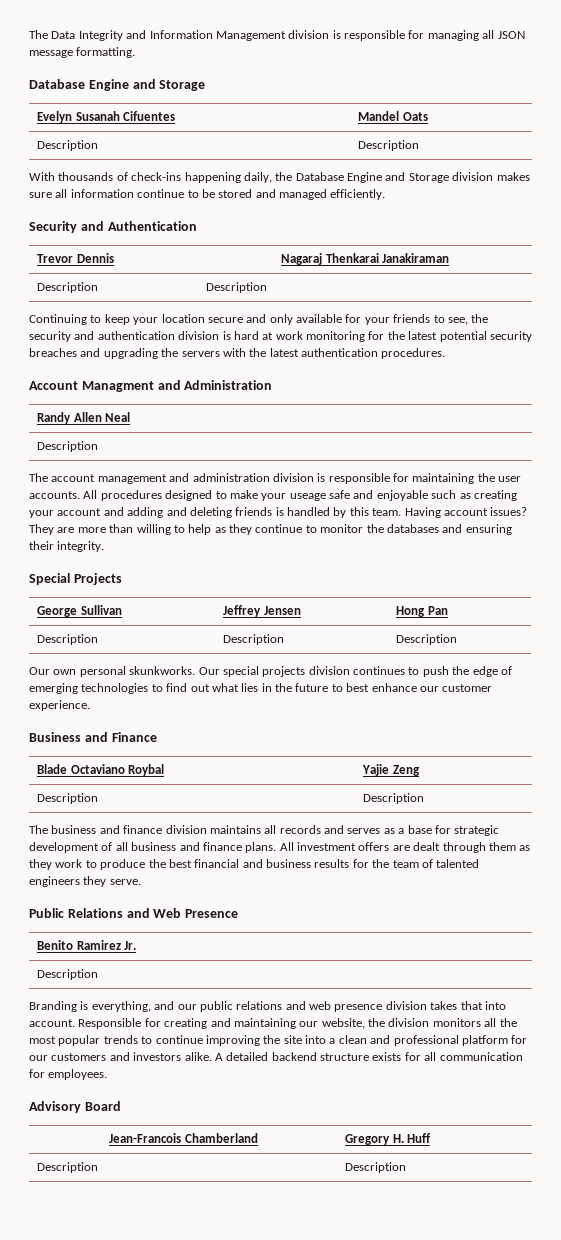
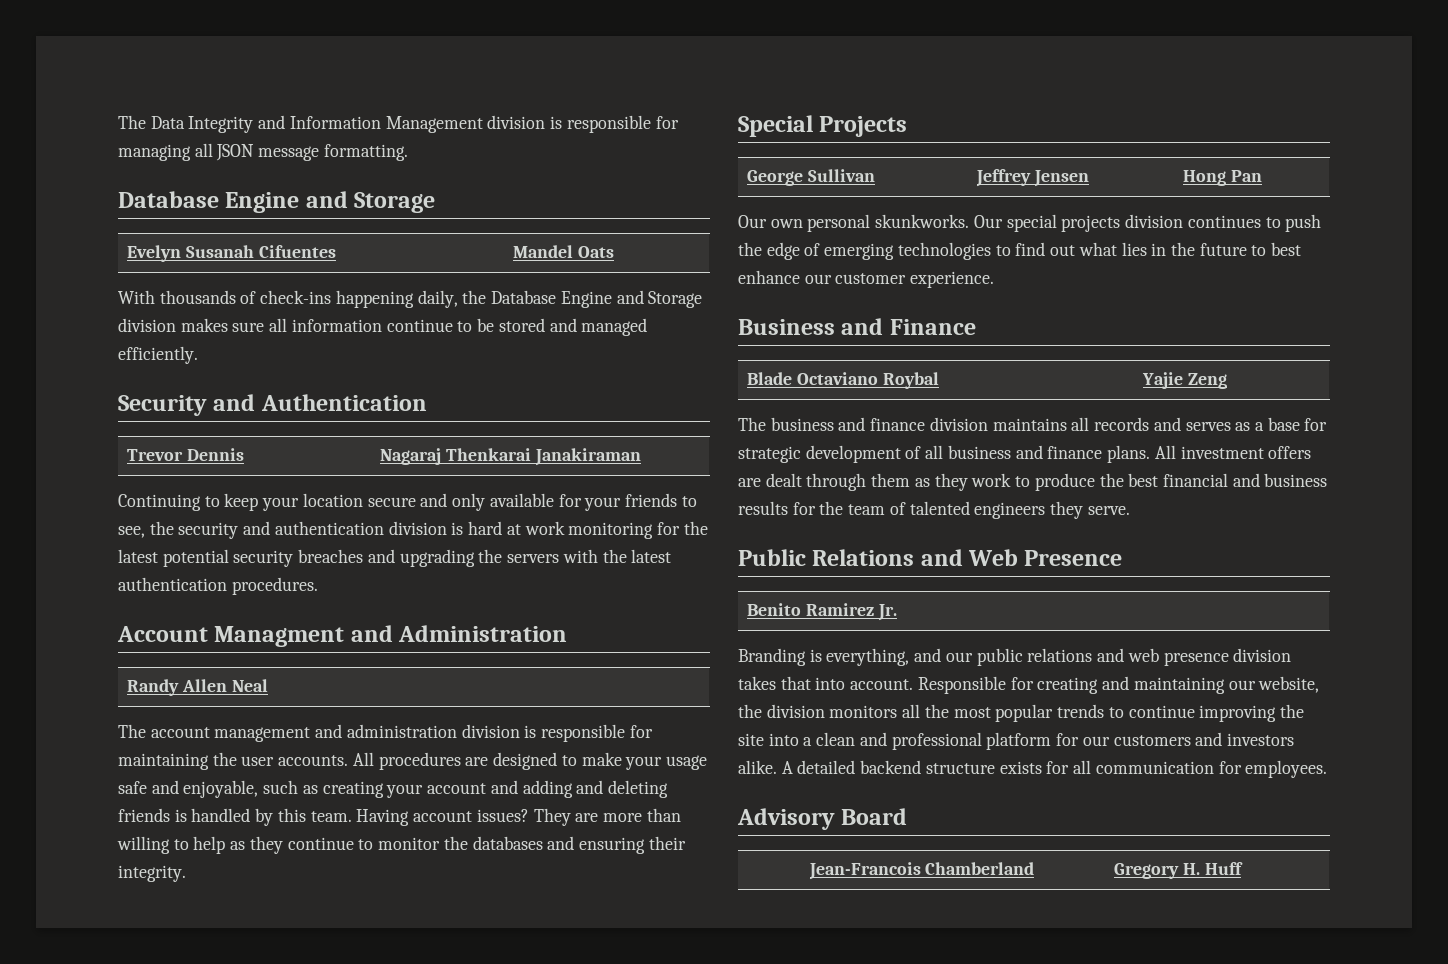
  Evelyn Susanah Cifuentes | Mandel Oats
- Description | Description
  Trevor Dennis | Nagaraj Thenkarai Janakiraman
- Description | Description
  Randy Allen Neal
- Description
- All procedures designed to make your useage safe and enjoyable such as creating your account and adding and deleting friends is handled by this team.
+ All procedures are designed to make your usage safe and enjoyable, such as creating your account and adding and deleting friends is handled by this team.
- Description | Description | Description
  Blade Octaviano Roybal | Yajie Zeng
- Description | Description
  Benito Ramirez Jr.
- Description
  Jean-Francois Chamberland | Gregory H. Huff
- Description | Description

